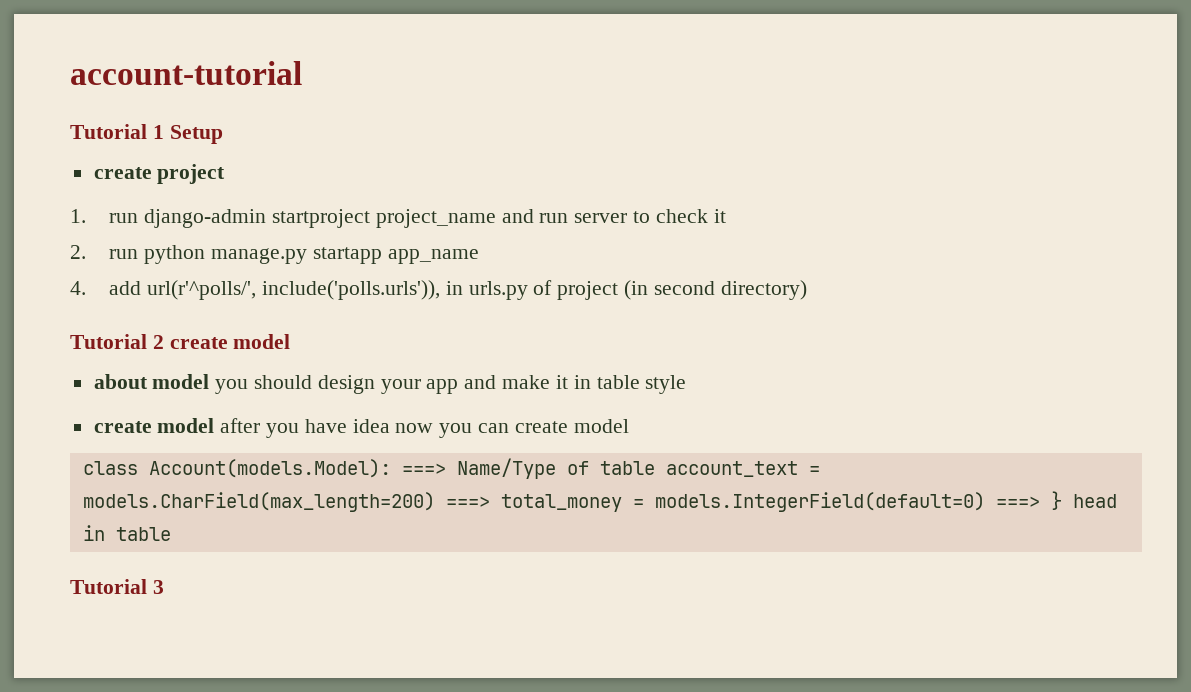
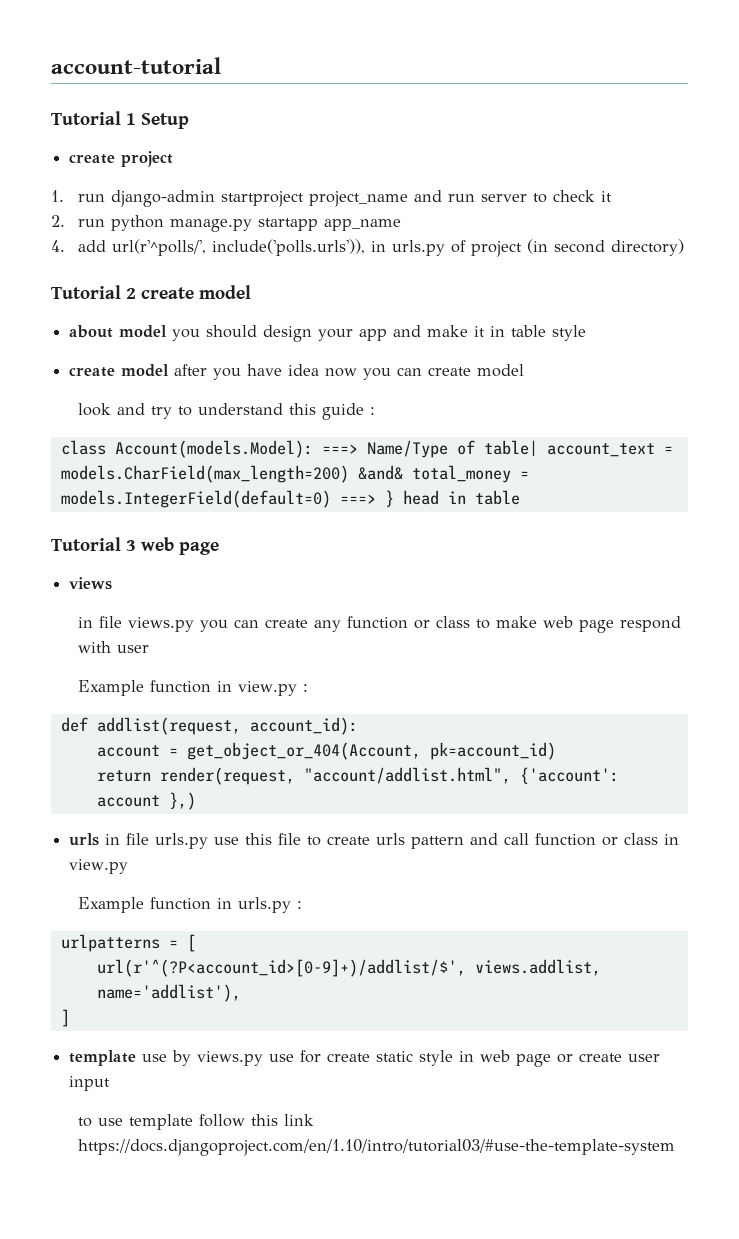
+ look and try to understand this guide :
- class Account(models.Model): ===> Name/Type of table account_text = models.CharField(max_length=200) ===> total_money = models.IntegerField(default=0) ===> } head in table
+ class Account(models.Model): ===> Name/Type of table| account_text = models.CharField(max_length=200) &and& total_money = models.IntegerField(default=0) ===> } head in table
- Tutorial 3
+ Tutorial 3 web page
+ views
+ in file views.py you can create any function or class to make web page respond with user
+ Example function in view.py :
+ def addlist(request, account_id):
+ account = get_object_or_404(Account, pk=account_id)
+ return render(request, "account/addlist.html", {'account': account },)
+ urls in file urls.py use this file to create urls pattern and call function or class in view.py
+ Example function in urls.py :
+ urlpatterns = [
+ url(r'^(?P<account_id>[0-9]+)/addlist/$', views.addlist, name='addlist'),
+ ]
+ template use by views.py use for create static style in web page or create user input
+ to use template follow this link https://docs.djangoproject.com/en/1.10/intro/tutorial03/#use-the-template-system

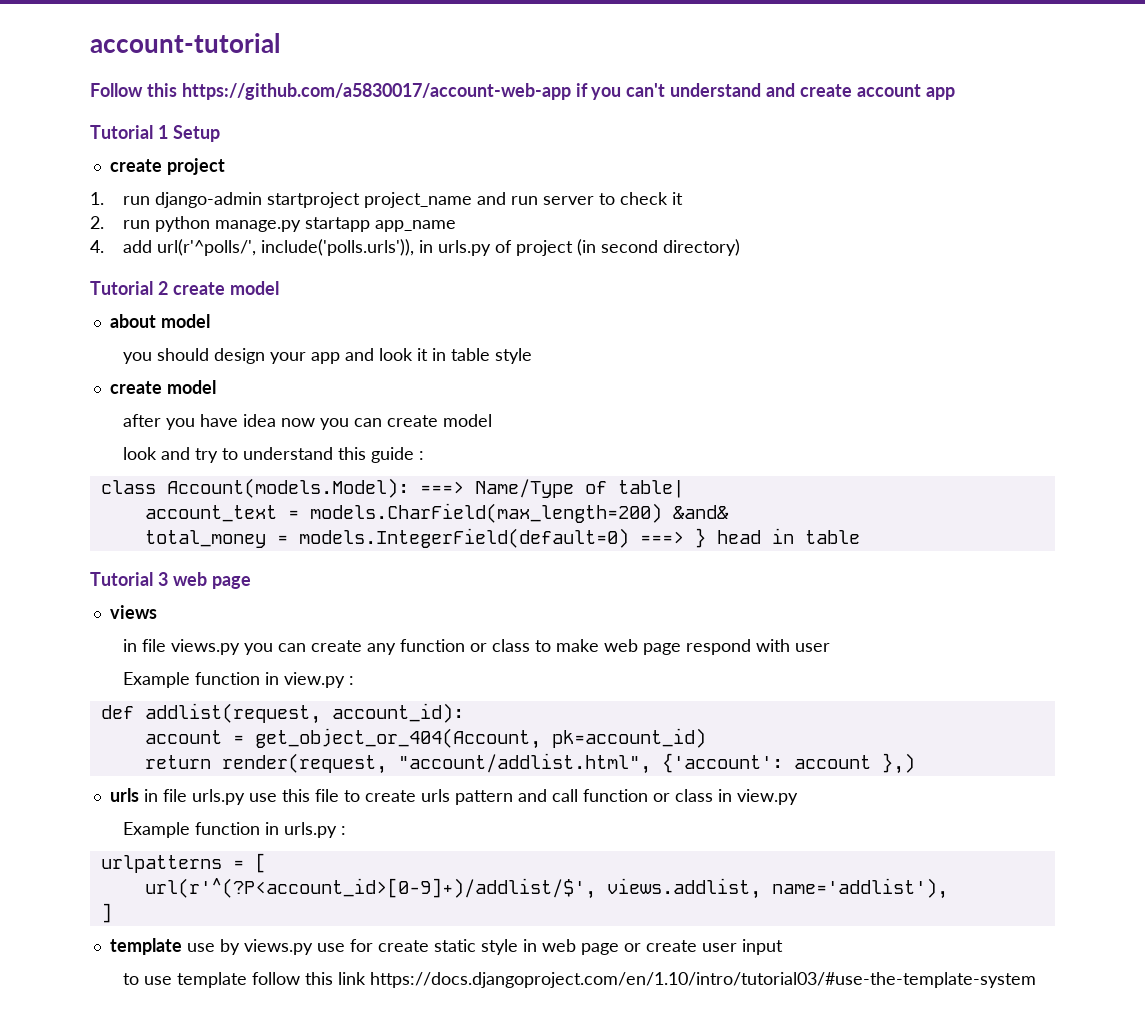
+ Follow this https://github.com/a5830017/account-web-app if you can't understand and create account app
- about model you should design your app and make it in table style
- create model after you have idea now you can create model
+ about model
+ you should design your app and look it in table style
+ create model
+ after you have idea now you can create model
- class Account(models.Model): ===> Name/Type of table| account_text = models.CharField(max_length=200) &and& total_money = models.IntegerField(default=0) ===> } head in table
+ class Account(models.Model): ===> Name/Type of table|
+ account_text = models.CharField(max_length=200) &and&
+ total_money = models.IntegerField(default=0) ===> } head in table

